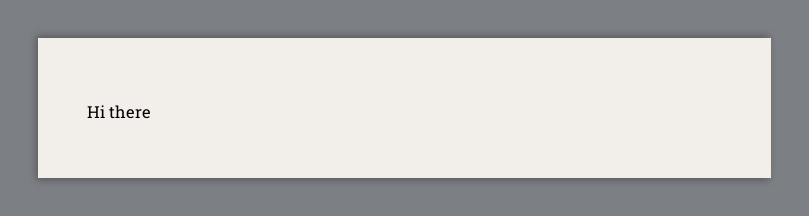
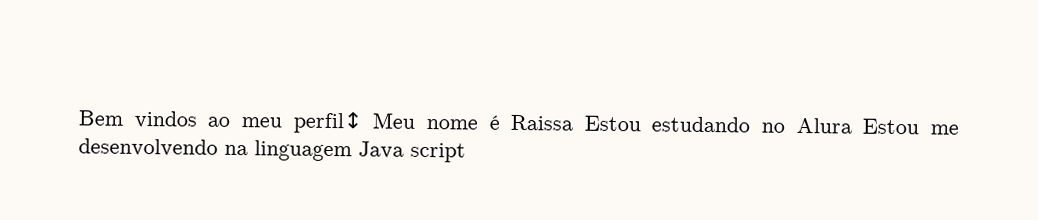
- Hi there
+ Bem vindos ao meu perfil↕ Meu nome é Raissa Estou estudando no Alura Estou me desenvolvendo na linguagem Java script

